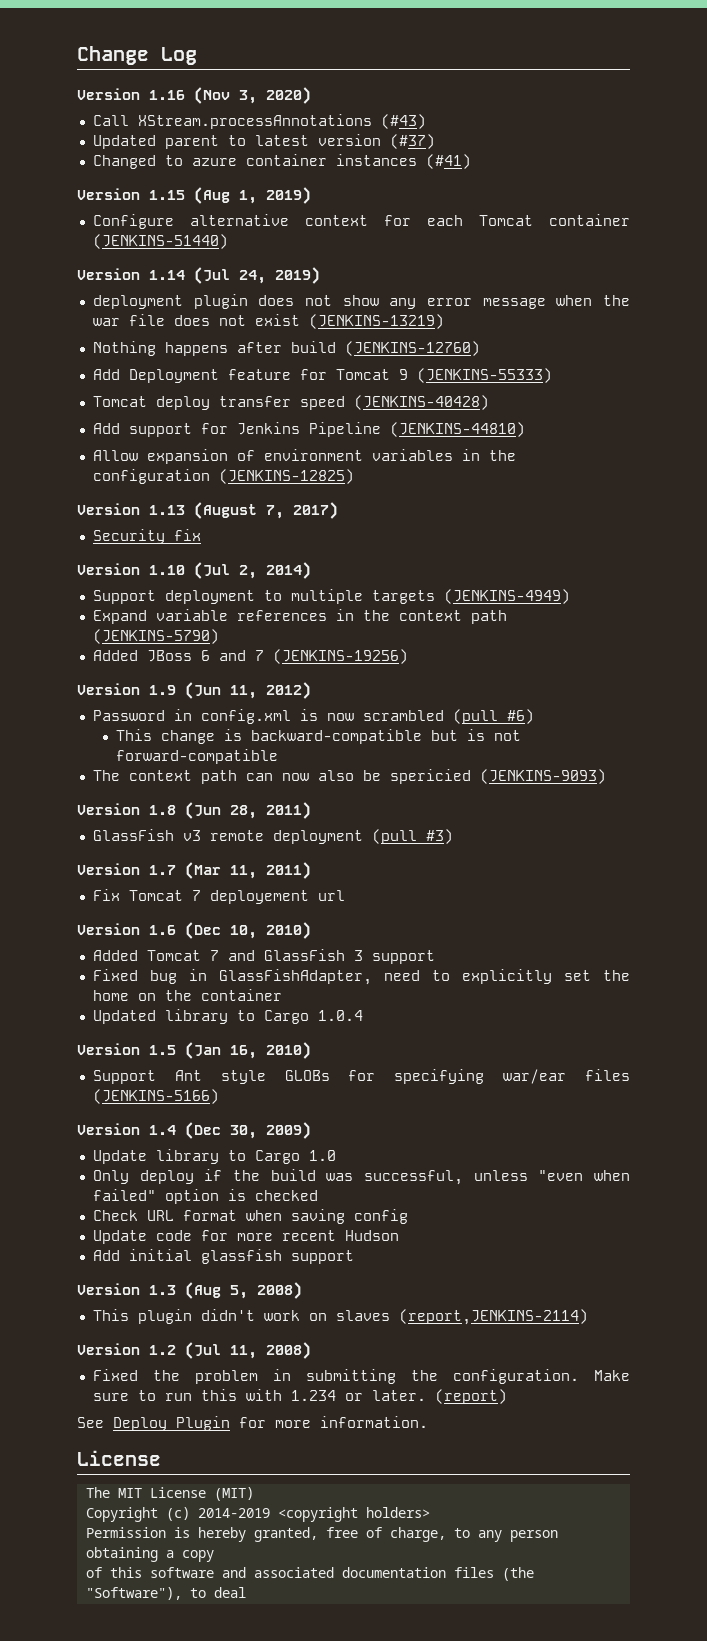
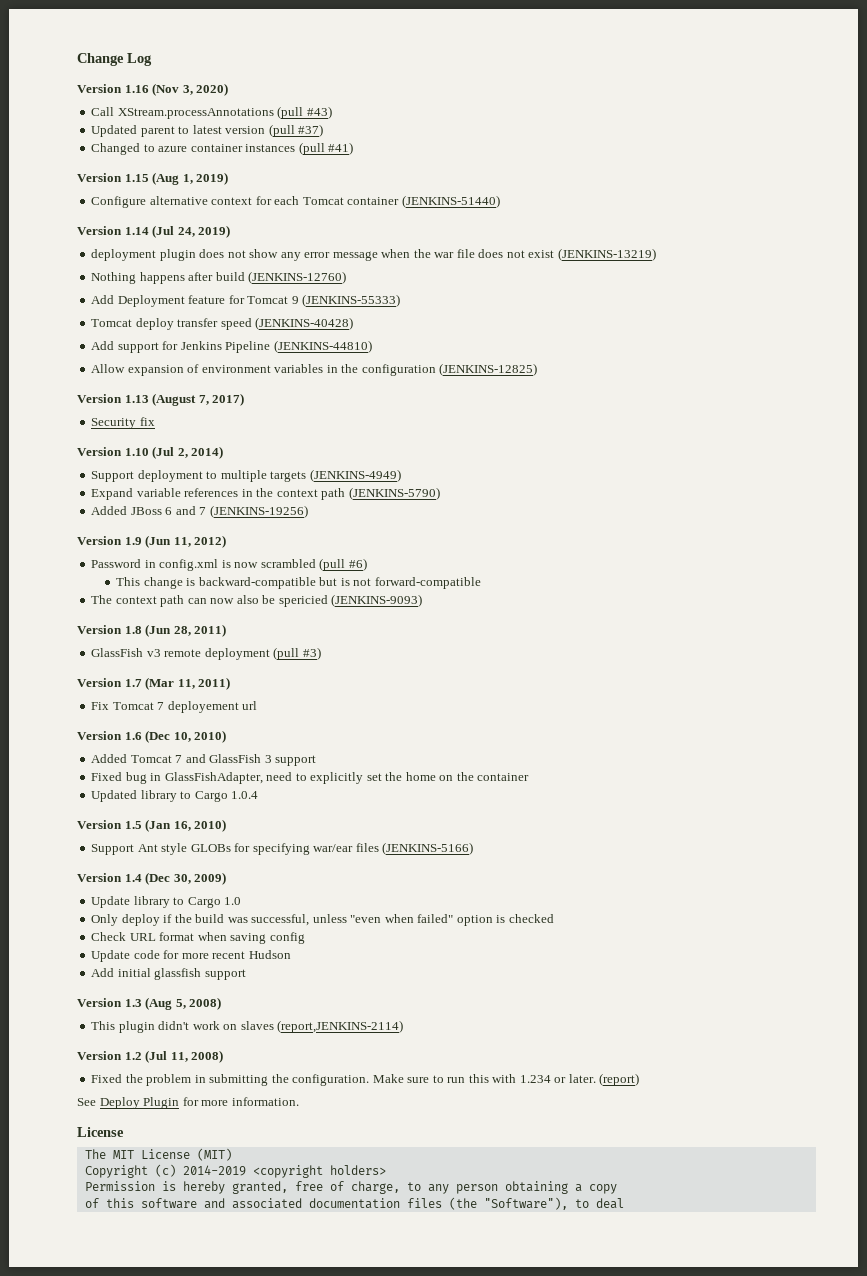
- Call XStream.processAnnotations (#43)
+ Call XStream.processAnnotations (pull #43)
- Updated parent to latest version (#37)
+ Updated parent to latest version (pull #37)
- Changed to azure container instances (#41)
+ Changed to azure container instances (pull #41)

